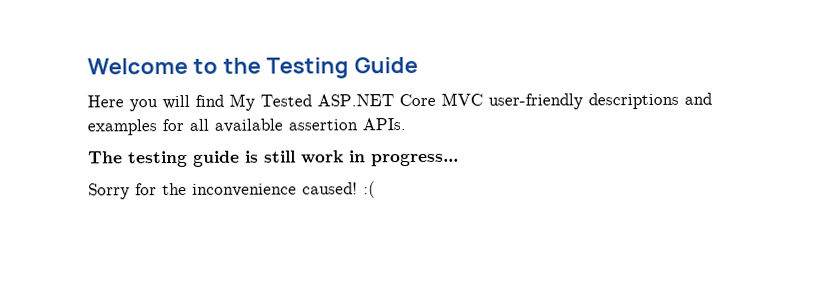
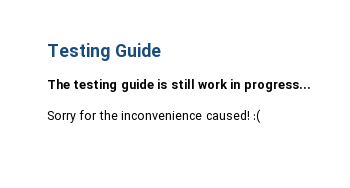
- Welcome to the Testing Guide
+ Testing Guide
- Here you will find My Tested ASP.NET Core MVC user-friendly descriptions and examples for all available assertion APIs.

